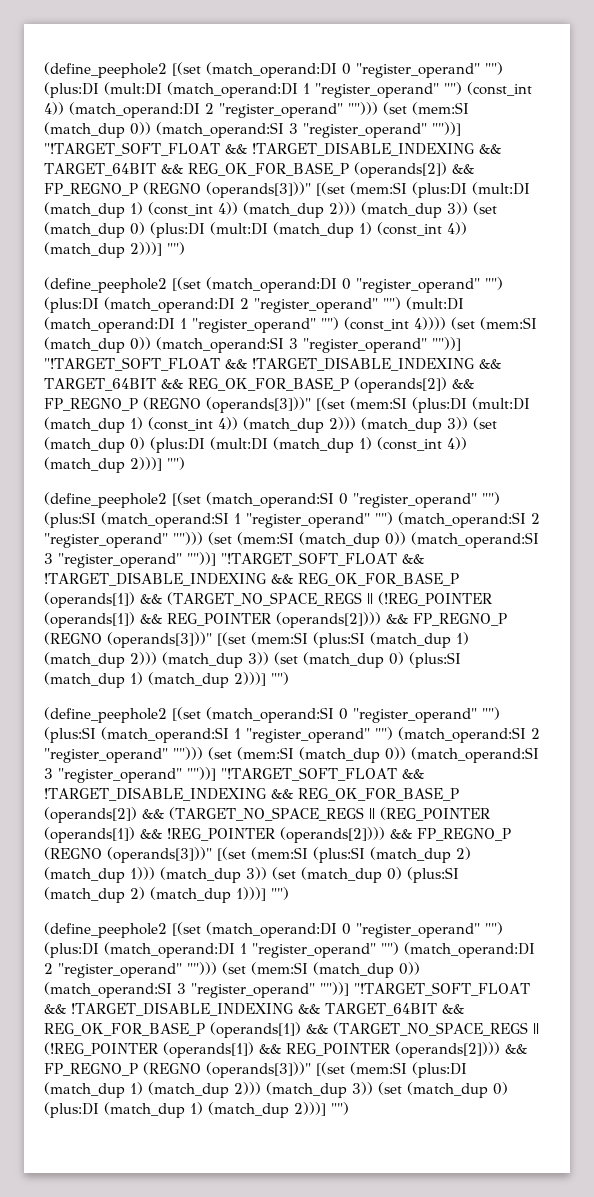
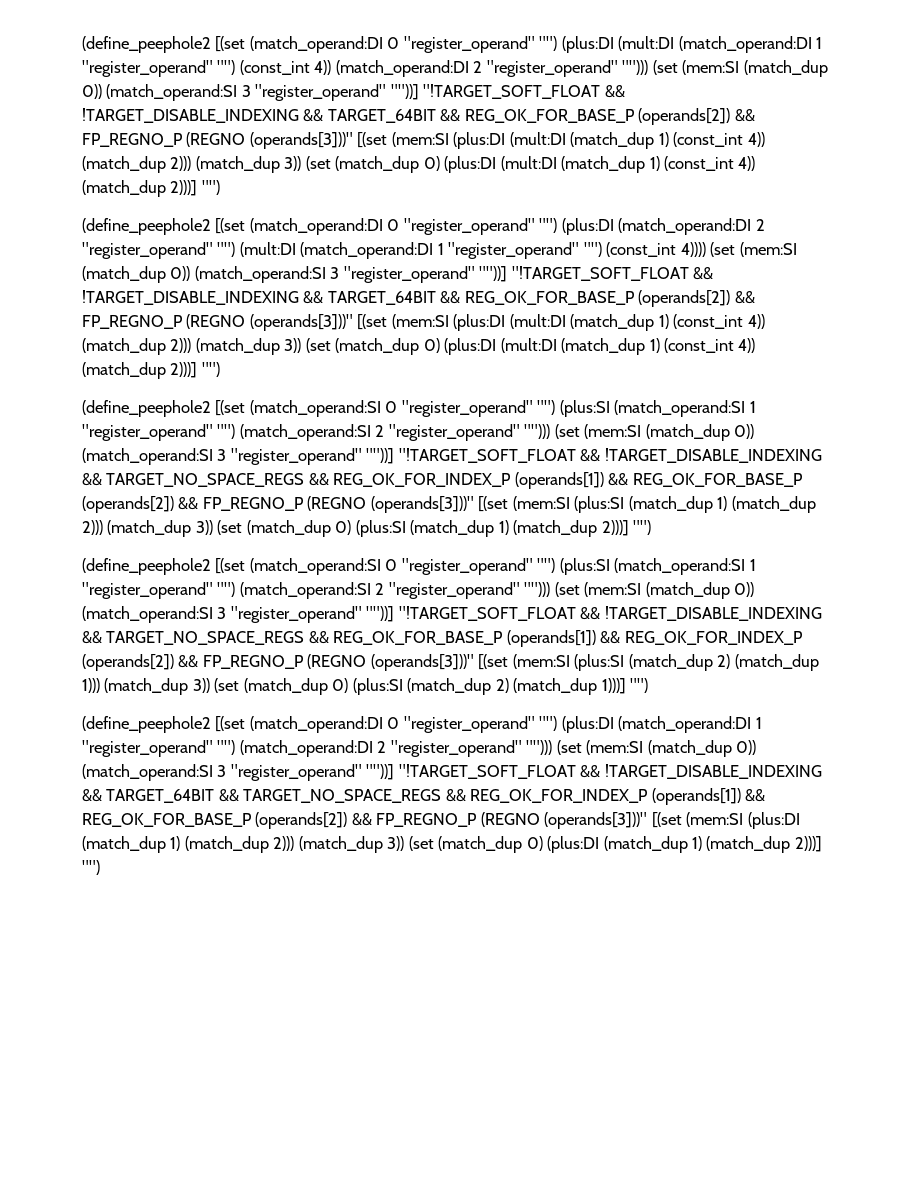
- (define_peephole2 [(set (match_operand:SI 0 "register_operand" "") (plus:SI (match_operand:SI 1 "register_operand" "") (match_operand:SI 2 "register_operand" ""))) (set (mem:SI (match_dup 0)) (match_operand:SI 3 "register_operand" ""))] "!TARGET_SOFT_FLOAT && !TARGET_DISABLE_INDEXING && REG_OK_FOR_BASE_P (operands[1]) && (TARGET_NO_SPACE_REGS || (!REG_POINTER (operands[1]) && REG_POINTER (operands[2]))) && FP_REGNO_P (REGNO (operands[3]))" [(set (mem:SI (plus:SI (match_dup 1) (match_dup 2))) (match_dup 3)) (set (match_dup 0) (plus:SI (match_dup 1) (match_dup 2)))] "")
+ (define_peephole2 [(set (match_operand:SI 0 "register_operand" "") (plus:SI (match_operand:SI 1 "register_operand" "") (match_operand:SI 2 "register_operand" ""))) (set (mem:SI (match_dup 0)) (match_operand:SI 3 "register_operand" ""))] "!TARGET_SOFT_FLOAT && !TARGET_DISABLE_INDEXING && TARGET_NO_SPACE_REGS && REG_OK_FOR_INDEX_P (operands[1]) && REG_OK_FOR_BASE_P (operands[2]) && FP_REGNO_P (REGNO (operands[3]))" [(set (mem:SI (plus:SI (match_dup 1) (match_dup 2))) (match_dup 3)) (set (match_dup 0) (plus:SI (match_dup 1) (match_dup 2)))] "")
- (define_peephole2 [(set (match_operand:SI 0 "register_operand" "") (plus:SI (match_operand:SI 1 "register_operand" "") (match_operand:SI 2 "register_operand" ""))) (set (mem:SI (match_dup 0)) (match_operand:SI 3 "register_operand" ""))] "!TARGET_SOFT_FLOAT && !TARGET_DISABLE_INDEXING && REG_OK_FOR_BASE_P (operands[2]) && (TARGET_NO_SPACE_REGS || (REG_POINTER (operands[1]) && !REG_POINTER (operands[2]))) && FP_REGNO_P (REGNO (operands[3]))" [(set (mem:SI (plus:SI (match_dup 2) (match_dup 1))) (match_dup 3)) (set (match_dup 0) (plus:SI (match_dup 2) (match_dup 1)))] "")
+ (define_peephole2 [(set (match_operand:SI 0 "register_operand" "") (plus:SI (match_operand:SI 1 "register_operand" "") (match_operand:SI 2 "register_operand" ""))) (set (mem:SI (match_dup 0)) (match_operand:SI 3 "register_operand" ""))] "!TARGET_SOFT_FLOAT && !TARGET_DISABLE_INDEXING && TARGET_NO_SPACE_REGS && REG_OK_FOR_BASE_P (operands[1]) && REG_OK_FOR_INDEX_P (operands[2]) && FP_REGNO_P (REGNO (operands[3]))" [(set (mem:SI (plus:SI (match_dup 2) (match_dup 1))) (match_dup 3)) (set (match_dup 0) (plus:SI (match_dup 2) (match_dup 1)))] "")
- (define_peephole2 [(set (match_operand:DI 0 "register_operand" "") (plus:DI (match_operand:DI 1 "register_operand" "") (match_operand:DI 2 "register_operand" ""))) (set (mem:SI (match_dup 0)) (match_operand:SI 3 "register_operand" ""))] "!TARGET_SOFT_FLOAT && !TARGET_DISABLE_INDEXING && TARGET_64BIT && REG_OK_FOR_BASE_P (operands[1]) && (TARGET_NO_SPACE_REGS || (!REG_POINTER (operands[1]) && REG_POINTER (operands[2]))) && FP_REGNO_P (REGNO (operands[3]))" [(set (mem:SI (plus:DI (match_dup 1) (match_dup 2))) (match_dup 3)) (set (match_dup 0) (plus:DI (match_dup 1) (match_dup 2)))] "")
+ (define_peephole2 [(set (match_operand:DI 0 "register_operand" "") (plus:DI (match_operand:DI 1 "register_operand" "") (match_operand:DI 2 "register_operand" ""))) (set (mem:SI (match_dup 0)) (match_operand:SI 3 "register_operand" ""))] "!TARGET_SOFT_FLOAT && !TARGET_DISABLE_INDEXING && TARGET_64BIT && TARGET_NO_SPACE_REGS && REG_OK_FOR_INDEX_P (operands[1]) && REG_OK_FOR_BASE_P (operands[2]) && FP_REGNO_P (REGNO (operands[3]))" [(set (mem:SI (plus:DI (match_dup 1) (match_dup 2))) (match_dup 3)) (set (match_dup 0) (plus:DI (match_dup 1) (match_dup 2)))] "")

